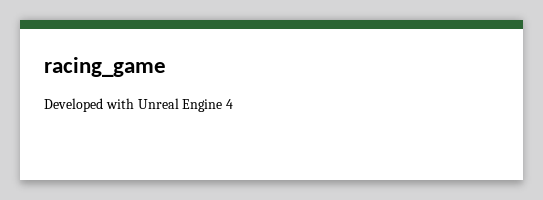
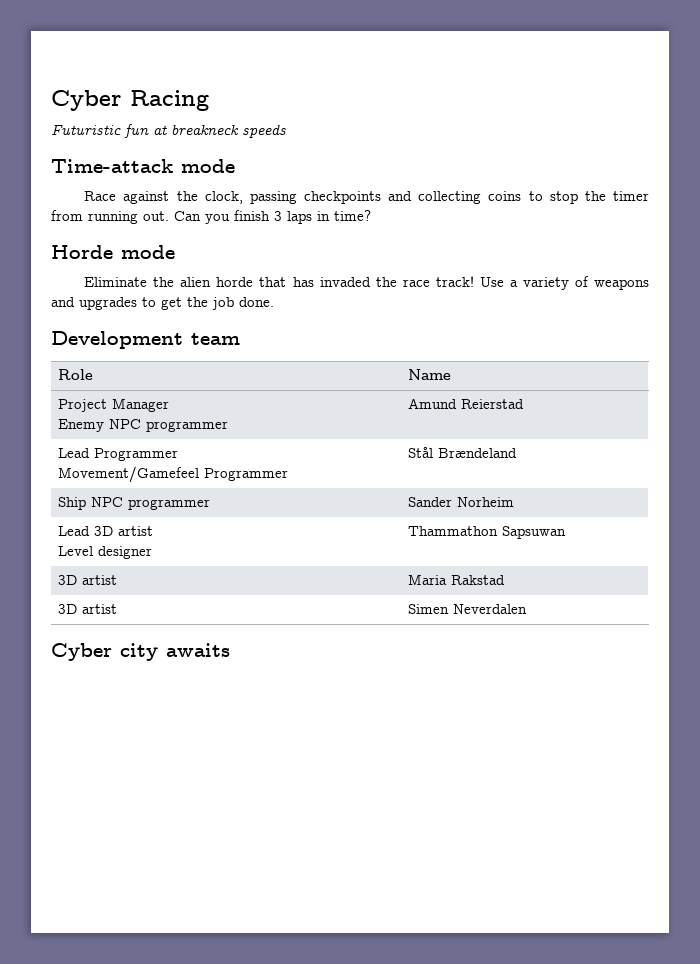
- racing_game
- Developed with Unreal Engine 4
+ Cyber Racing
+ Futuristic fun at breakneck speeds
+ Time-attack mode
+ Race against the clock, passing checkpoints and collecting coins to stop the timer from running out. Can you finish 3 laps in time?
+ Horde mode
+ Eliminate the alien horde that has invaded the race track! Use a variety of weapons and upgrades to get the job done.
+ Development team
+ Role | Name
+ Project Manager
+ Enemy NPC programmer | Amund Reierstad
+ Lead Programmer
+ Movement/Gamefeel Programmer | Stål Brændeland
+ Ship NPC programmer | Sander Norheim
+ Lead 3D artist
+ Level designer | Thammathon Sapsuwan
+ 3D artist | Maria Rakstad
+ 3D artist | Simen Neverdalen
+ Cyber city awaits

